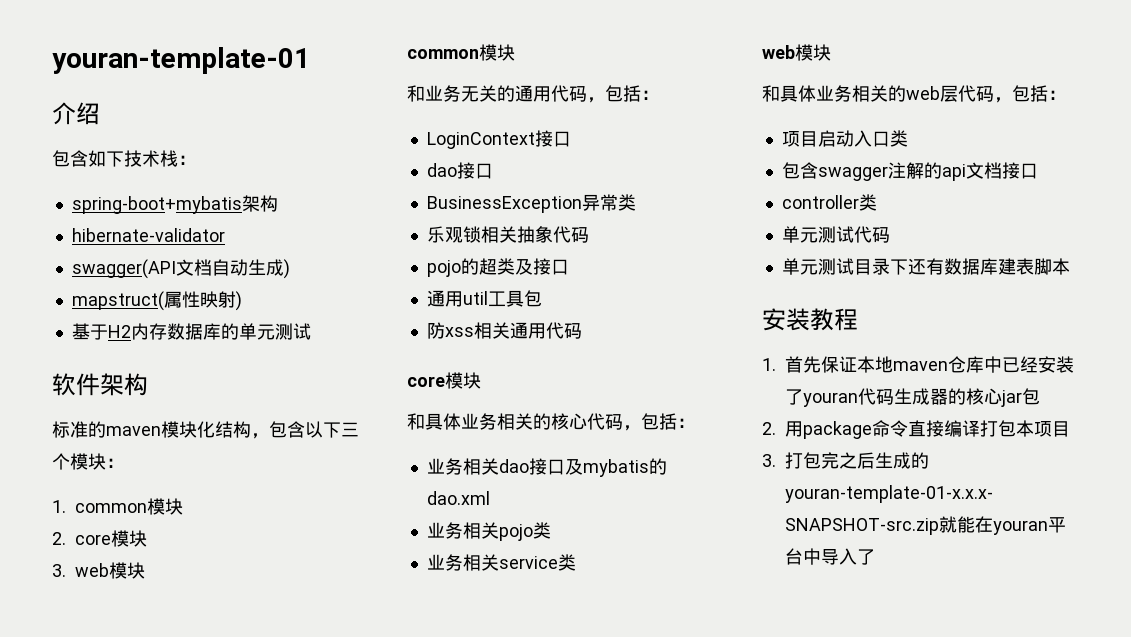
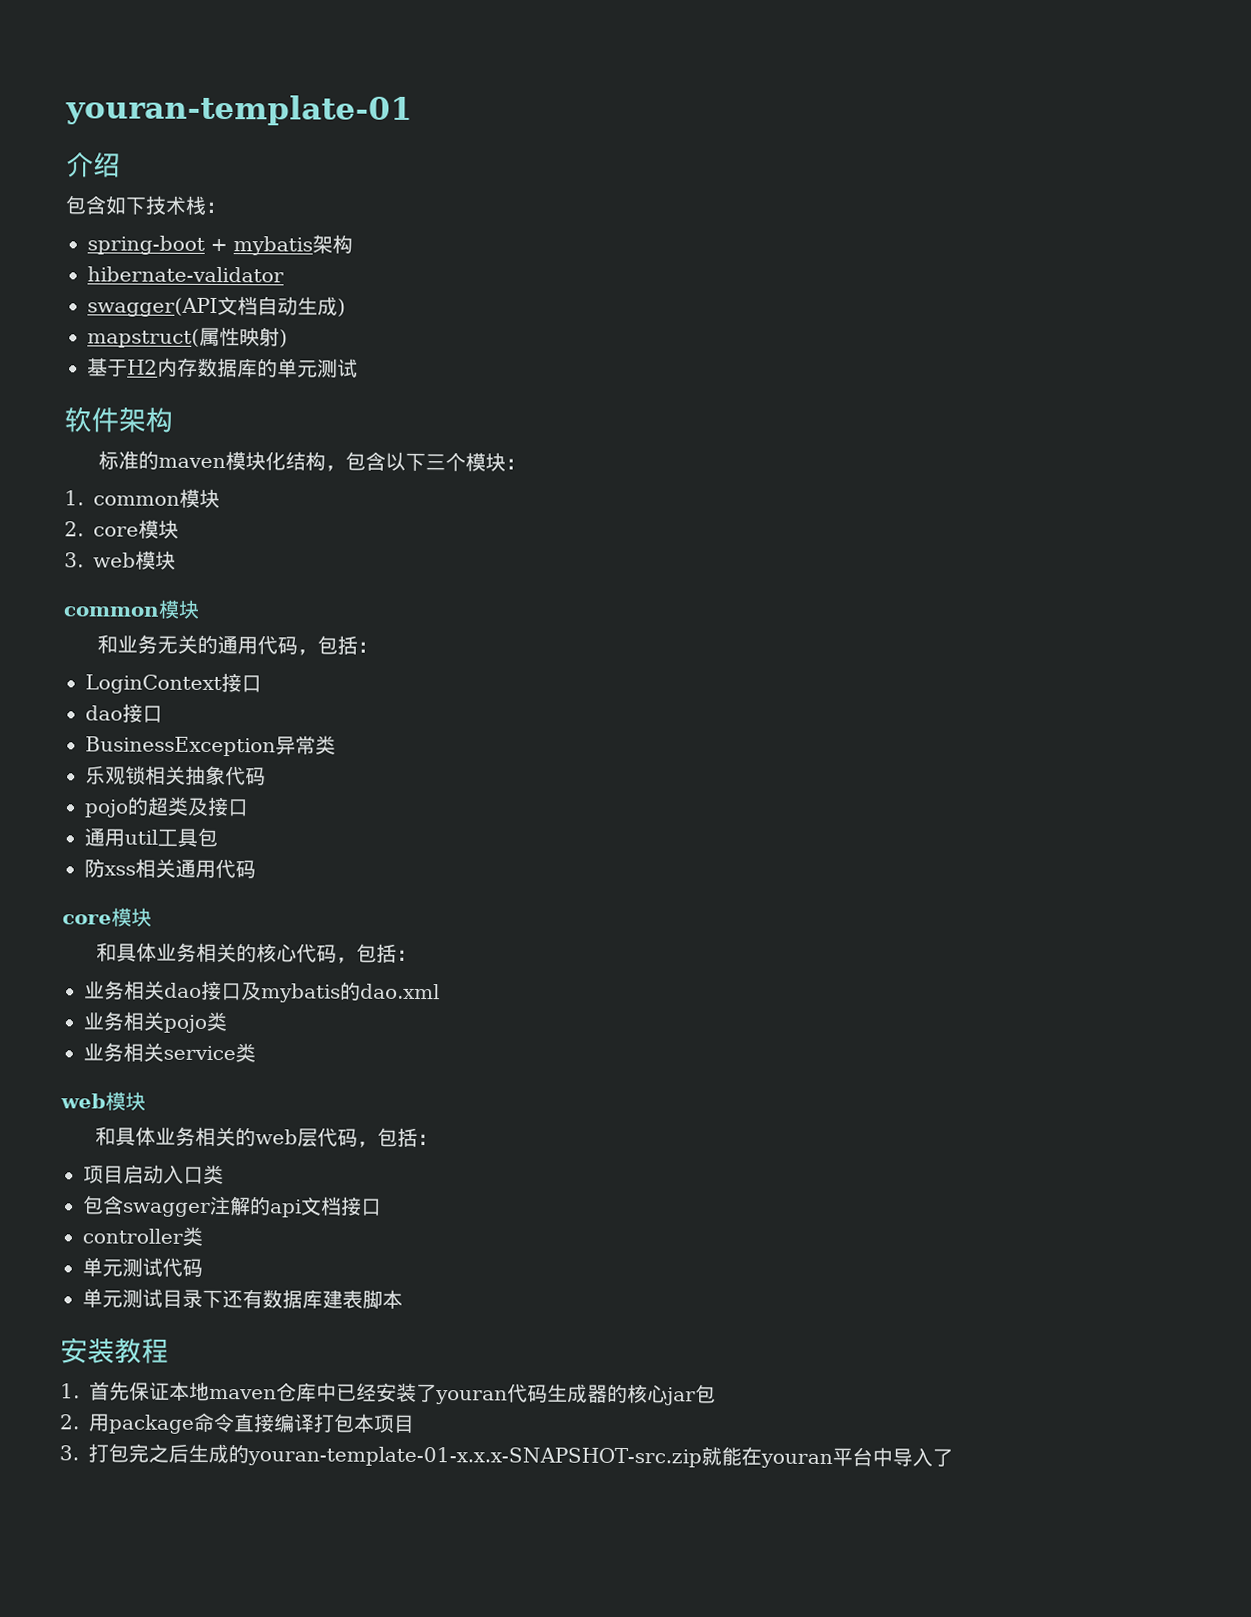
- spring-boot+mybatis架构
+ spring-boot + mybatis架构

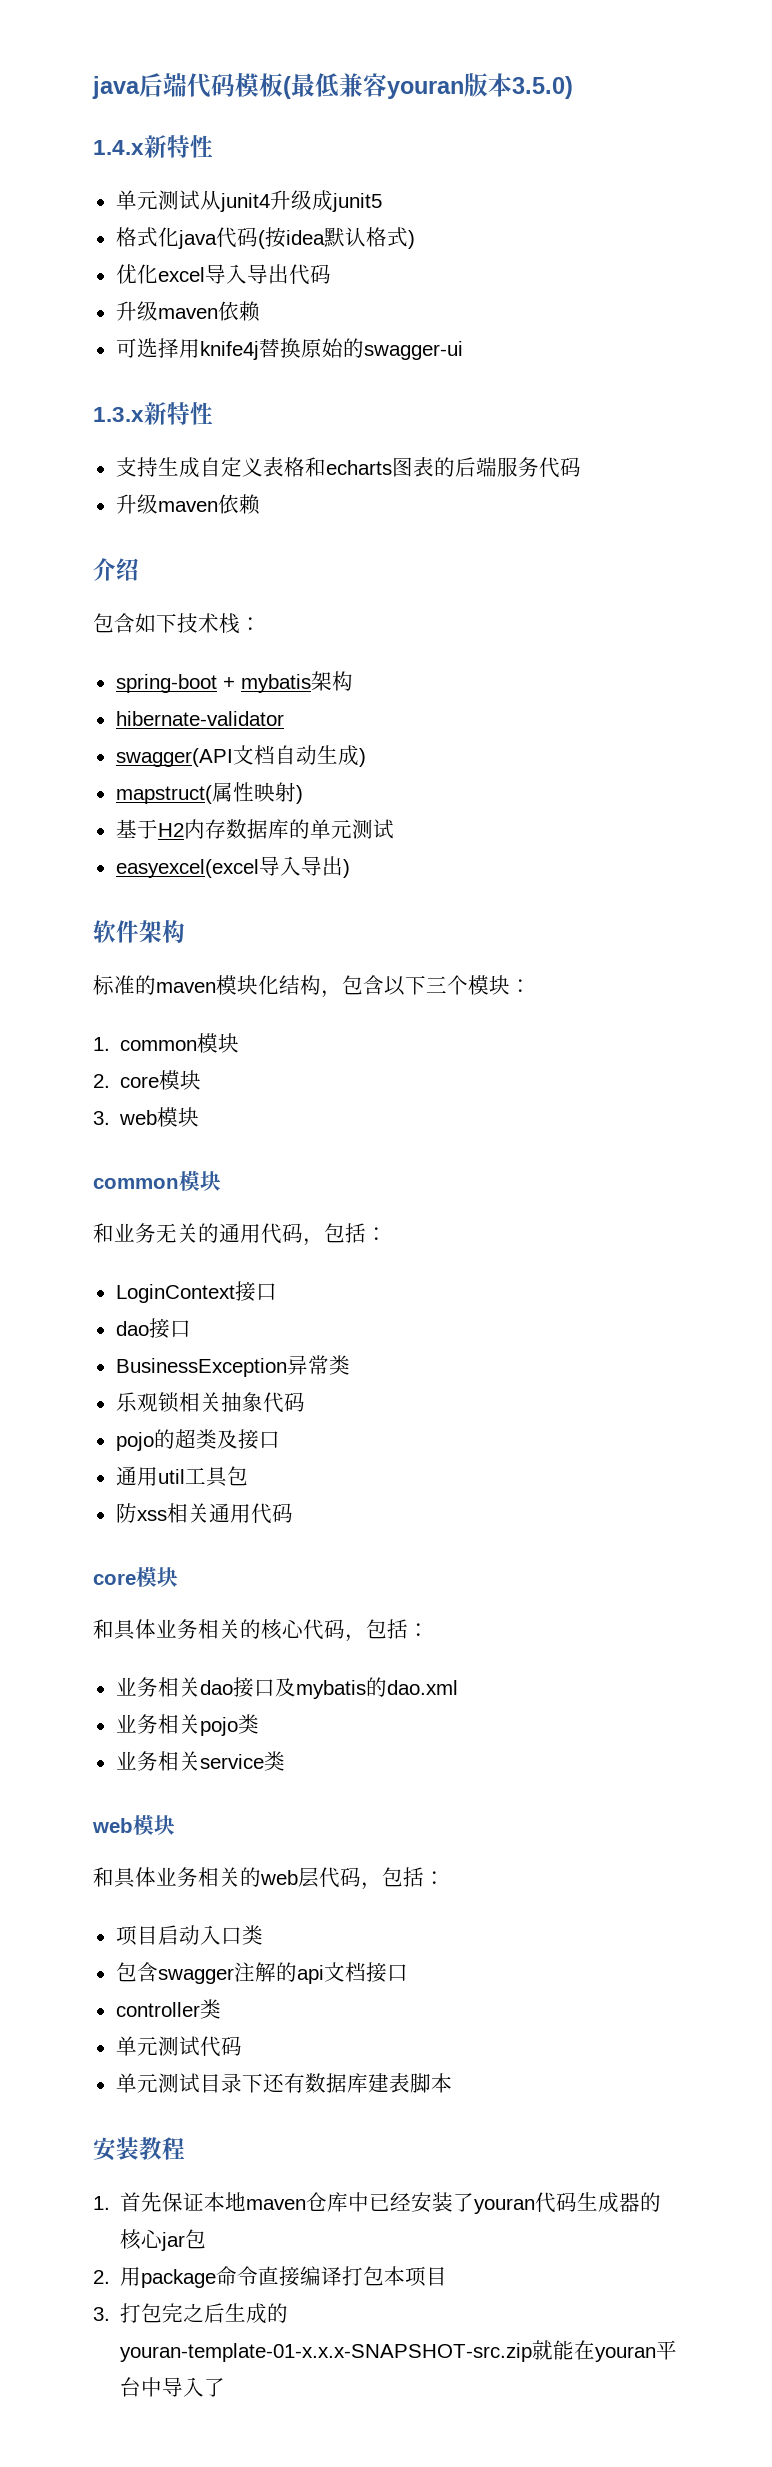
- youran-template-01
+ java后端代码模板(最低兼容youran版本3.5.0)
+ 1.4.x新特性
+ 单元测试从junit4升级成junit5
+ 格式化java代码(按idea默认格式)
+ 优化excel导入导出代码
+ 升级maven依赖
+ 可选择用knife4j替换原始的swagger-ui
+ 1.3.x新特性
+ 支持生成自定义表格和echarts图表的后端服务代码
+ 升级maven依赖
+ easyexcel(excel导入导出)

